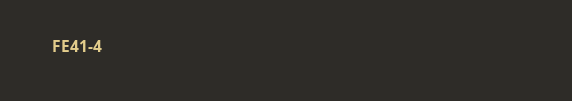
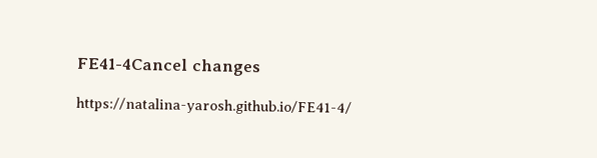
- FE41-4
+ FE41-4Cancel changes
+ https://natalina-yarosh.github.io/FE41-4/

